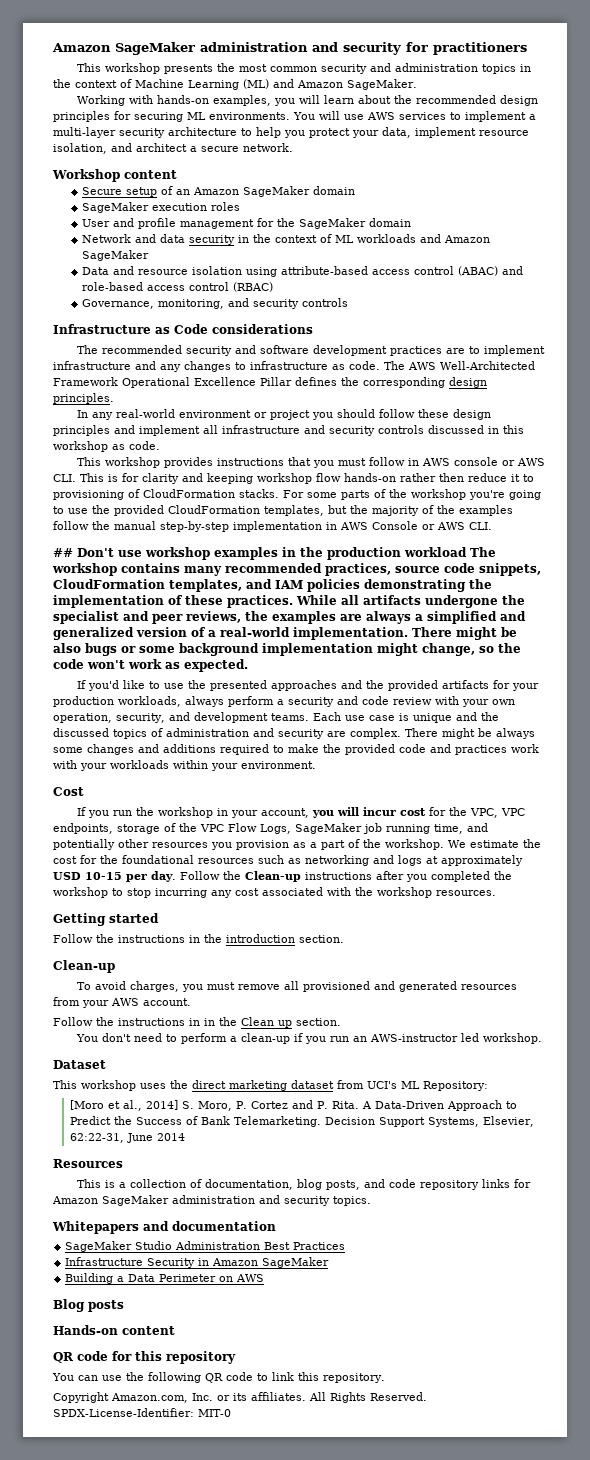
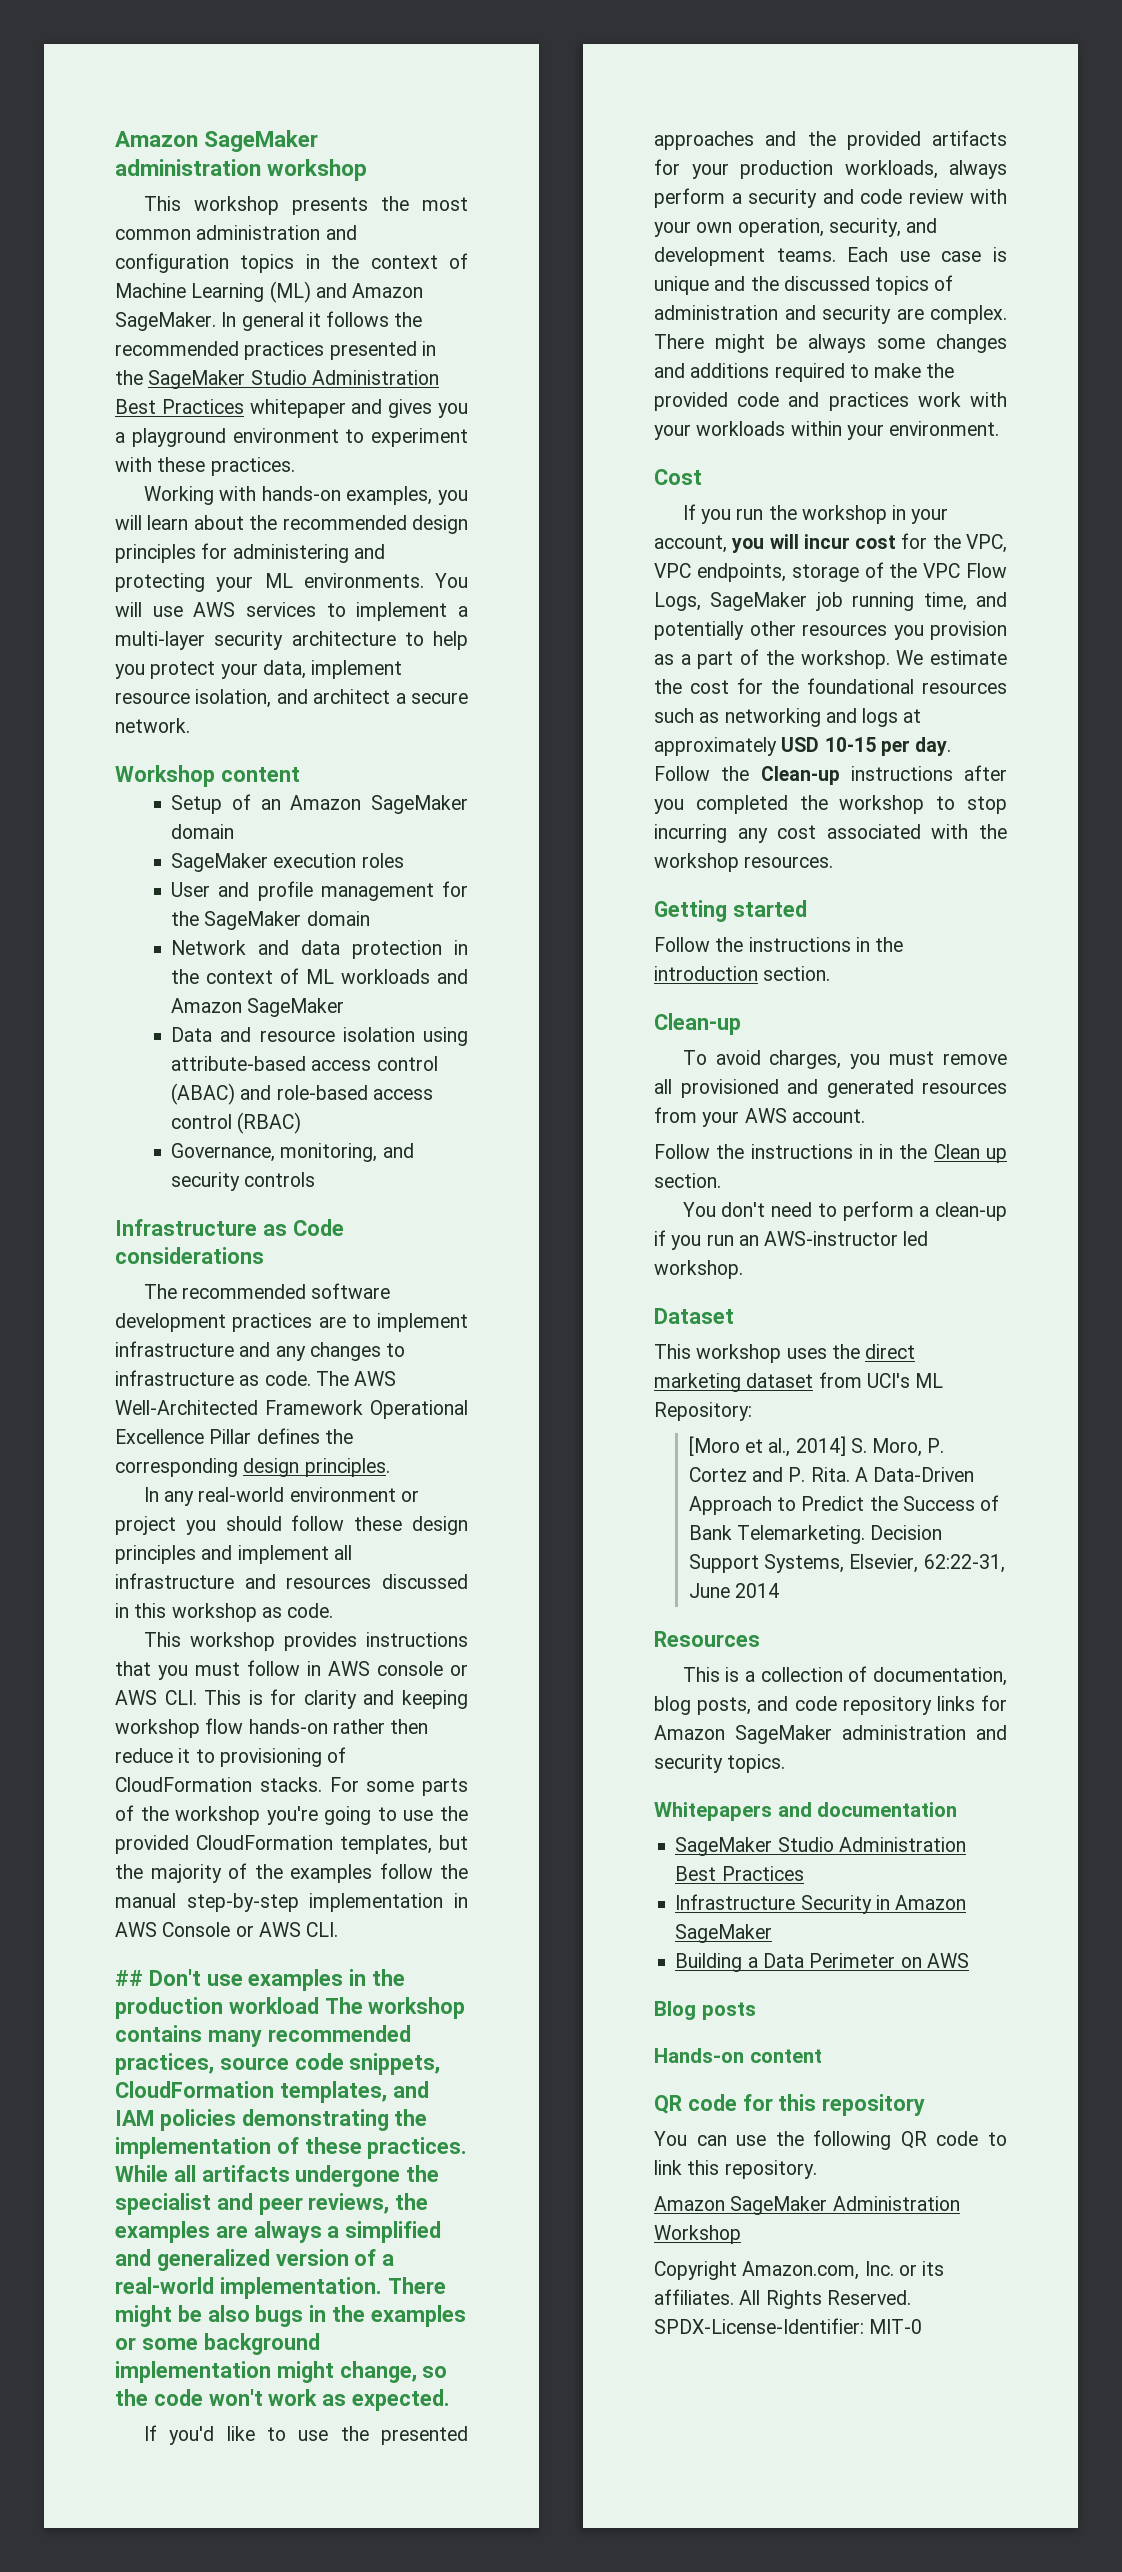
- Amazon SageMaker administration and security for practitioners
+ Amazon SageMaker administration workshop
- This workshop presents the most common security and administration topics in the context of Machine Learning (ML) and Amazon SageMaker.
+ This workshop presents the most common administration and configuration topics in the context of Machine Learning (ML) and Amazon SageMaker. In general it follows the recommended practices presented in the SageMaker Studio Administration Best Practices whitepaper and gives you a playground environment to experiment with these practices.
- Working with hands-on examples, you will learn about the recommended design principles for securing ML environments.
+ Working with hands-on examples, you will learn about the recommended design principles for administering and protecting your ML environments.
- Secure setup of an Amazon SageMaker domain
+ Setup of an Amazon SageMaker domain
- Network and data security in the context of ML workloads and Amazon SageMaker
+ Network and data protection in the context of ML workloads and Amazon SageMaker
- The recommended security and software development practices are to implement infrastructure and any changes to infrastructure as code.
+ The recommended software development practices are to implement infrastructure and any changes to infrastructure as code.
- In any real-world environment or project you should follow these design principles and implement all infrastructure and security controls discussed in this workshop as code.
+ In any real-world environment or project you should follow these design principles and implement all infrastructure and resources discussed in this workshop as code.
- ## Don't use workshop examples in the production workload The workshop contains many recommended practices, source code snippets, CloudFormation templates, and IAM policies demonstrating the implementation of these practices.
+ ## Don't use examples in the production workload The workshop contains many recommended practices, source code snippets, CloudFormation templates, and IAM policies demonstrating the implementation of these practices.
- There might be also bugs or some background implementation might change, so the code won't work as expected.
+ There might be also bugs in the examples or some background implementation might change, so the code won't work as expected.
+ Amazon SageMaker Administration Workshop

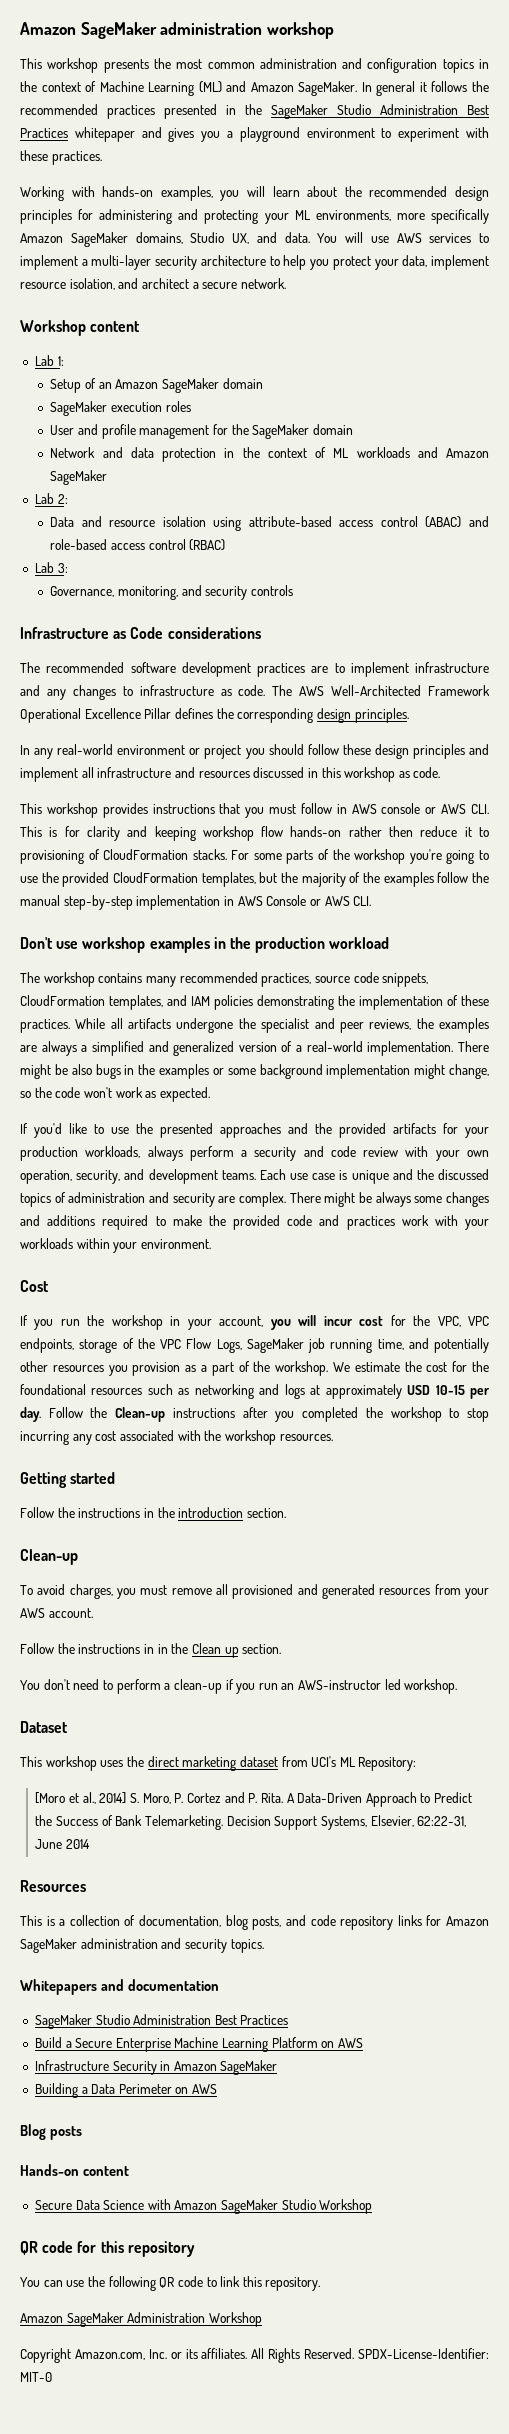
- Working with hands-on examples, you will learn about the recommended design principles for administering and protecting your ML environments.
+ Working with hands-on examples, you will learn about the recommended design principles for administering and protecting your ML environments, more specifically Amazon SageMaker domains, Studio UX, and data.
+ Lab 1:
+ Lab 2:
+ Lab 3:
- ## Don't use examples in the production workload The workshop contains many recommended practices, source code snippets, CloudFormation templates, and IAM policies demonstrating the implementation of these practices.
+ Don't use workshop examples in the production workload
+ The workshop contains many recommended practices, source code snippets, CloudFormation templates, and IAM policies demonstrating the implementation of these practices.
+ Build a Secure Enterprise Machine Learning Platform on AWS
+ Secure Data Science with Amazon SageMaker Studio Workshop

